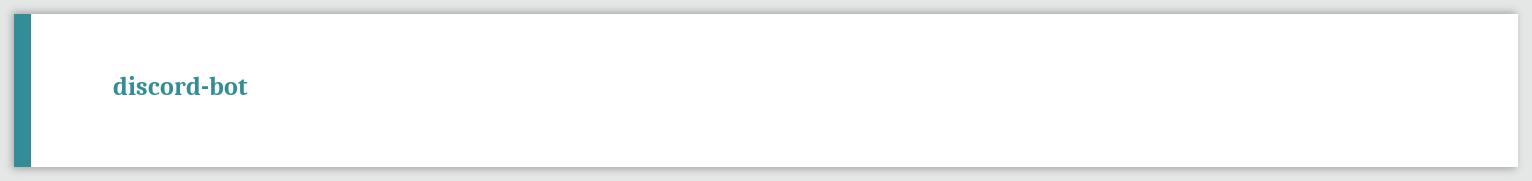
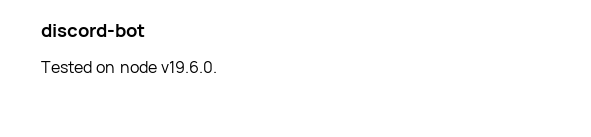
+ Tested on node v19.6.0.

